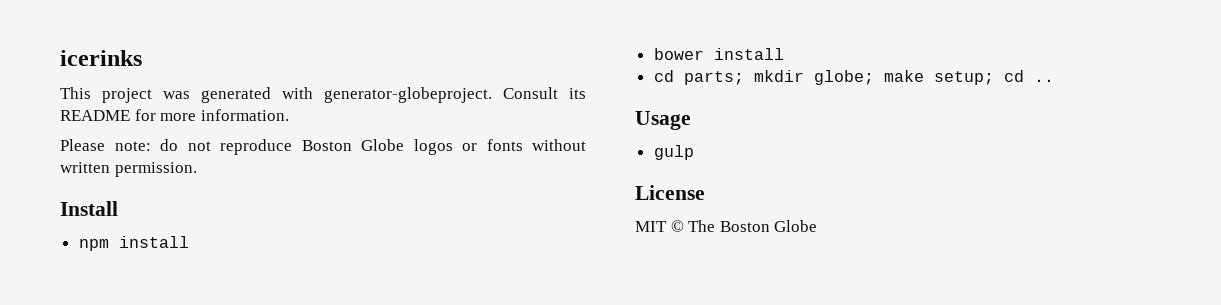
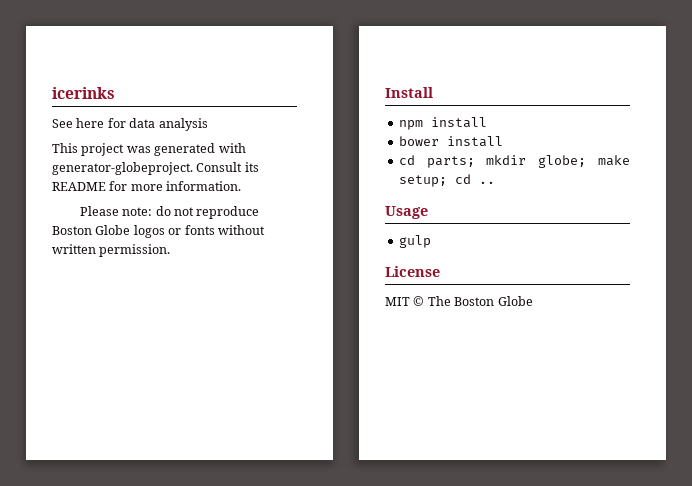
+ See here for data analysis

